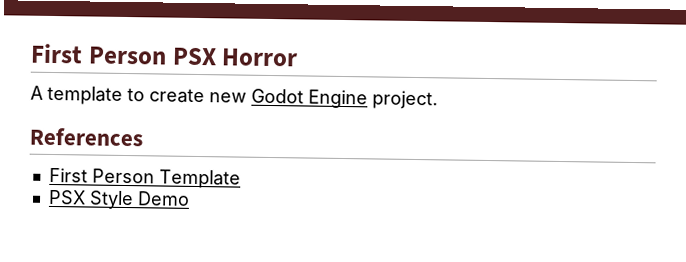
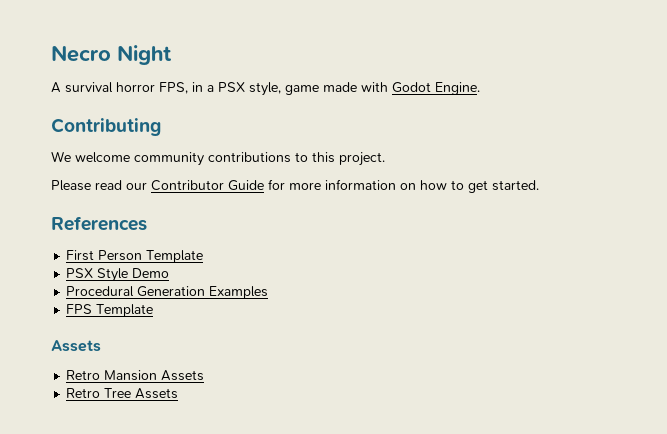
- First Person PSX Horror
- A template to create new Godot Engine project.
+ Necro Night
+ A survival horror FPS, in a PSX style, game made with Godot Engine.
+ Contributing
+ We welcome community contributions to this project.
+ Please read our Contributor Guide for more information on how to get started.
+ Procedural Generation Examples
+ FPS Template
+ Assets
+ Retro Mansion Assets
+ Retro Tree Assets

